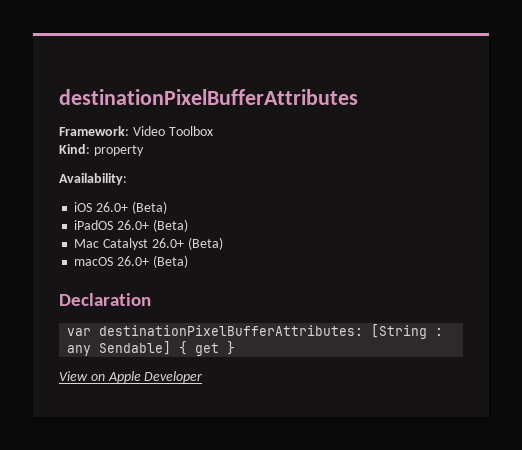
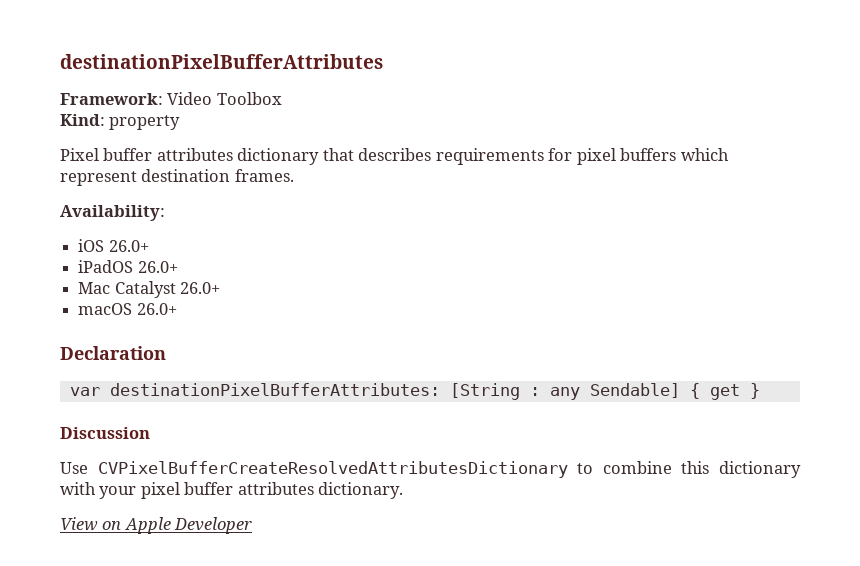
+ Pixel buffer attributes dictionary that describes requirements for pixel buffers which represent destination frames.
- iOS 26.0+ (Beta)
+ iOS 26.0+
- iPadOS 26.0+ (Beta)
+ iPadOS 26.0+
- Mac Catalyst 26.0+ (Beta)
+ Mac Catalyst 26.0+
- macOS 26.0+ (Beta)
+ macOS 26.0+
+ Discussion
+ Use CVPixelBufferCreateResolvedAttributesDictionary to combine this dictionary with your pixel buffer attributes dictionary.

